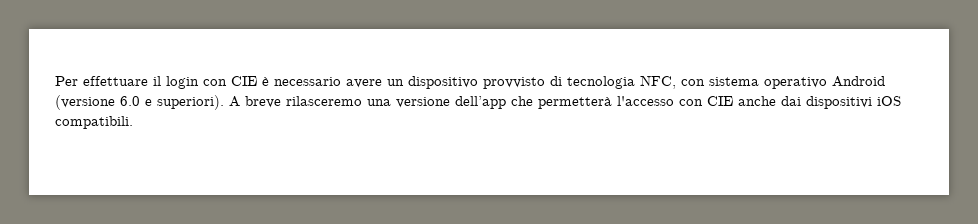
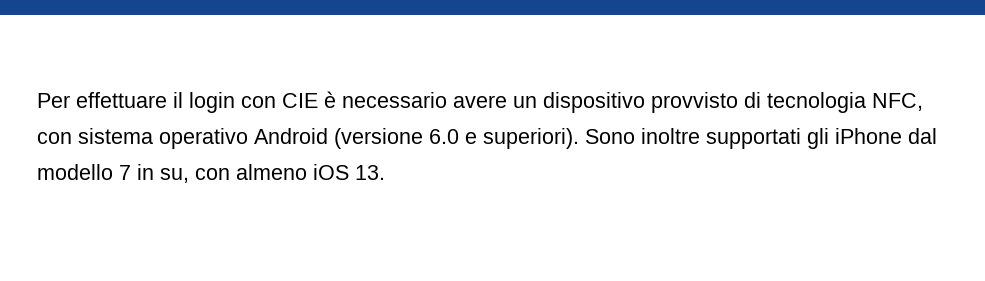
- A breve rilasceremo una versione dell’app che permetterà l'accesso con CIE anche dai dispositivi iOS compatibili.
+ Sono inoltre supportati gli iPhone dal modello 7 in su, con almeno iOS 13.

